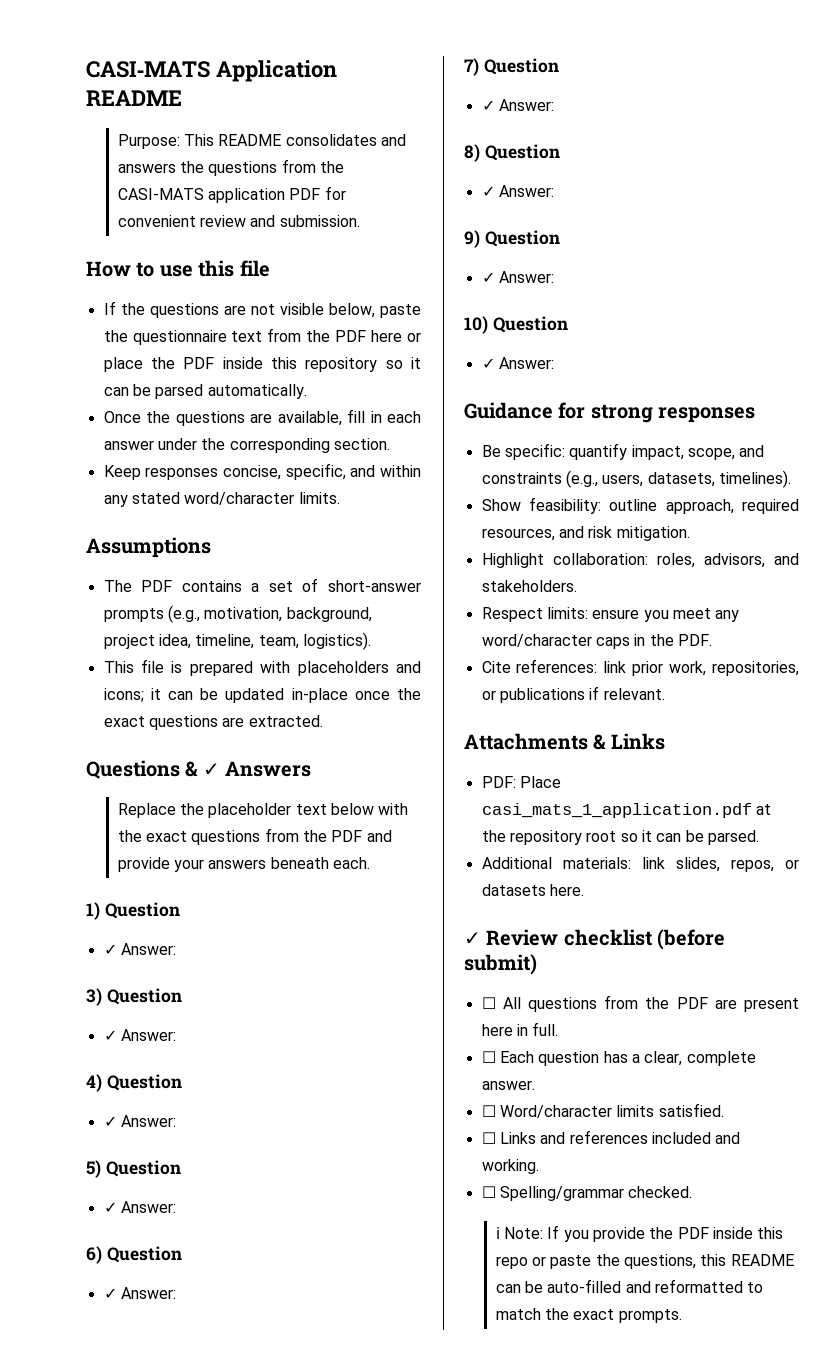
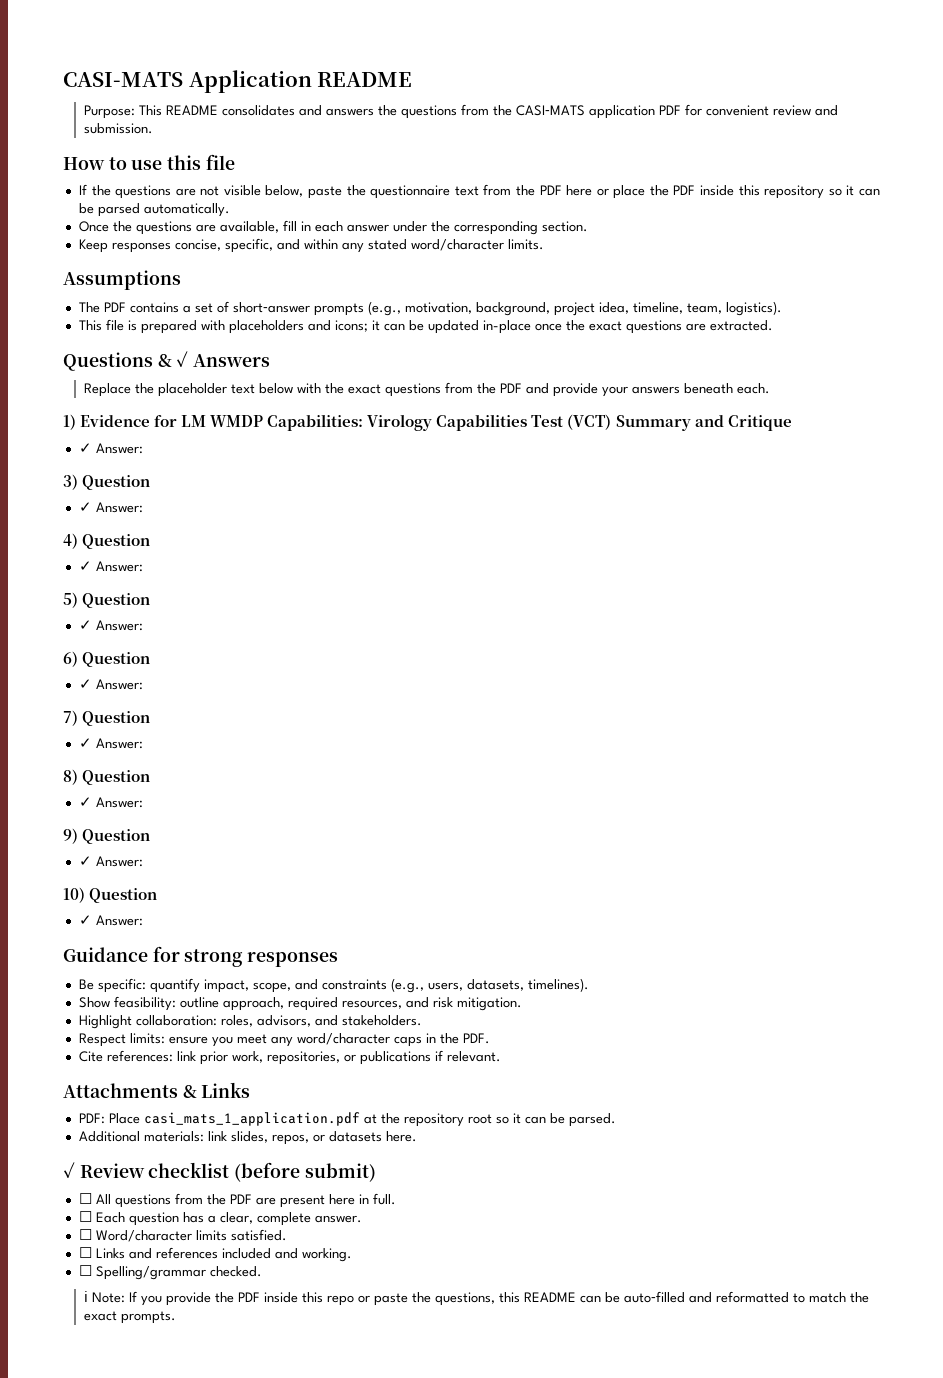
- 1) Question
+ 1) Evidence for LM WMDP Capabilities: Virology Capabilities Test (VCT) Summary and Critique

